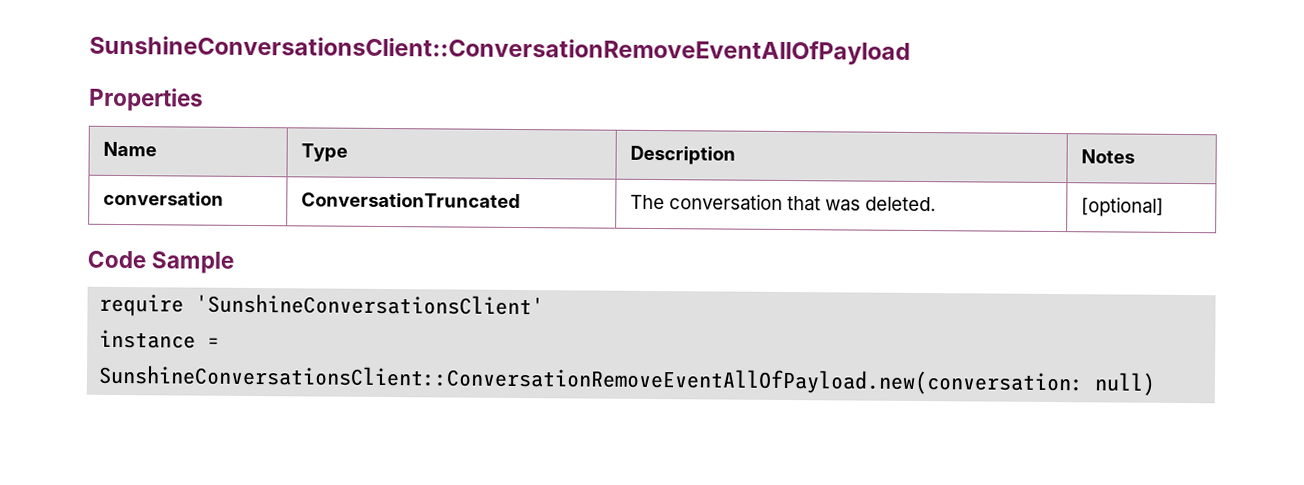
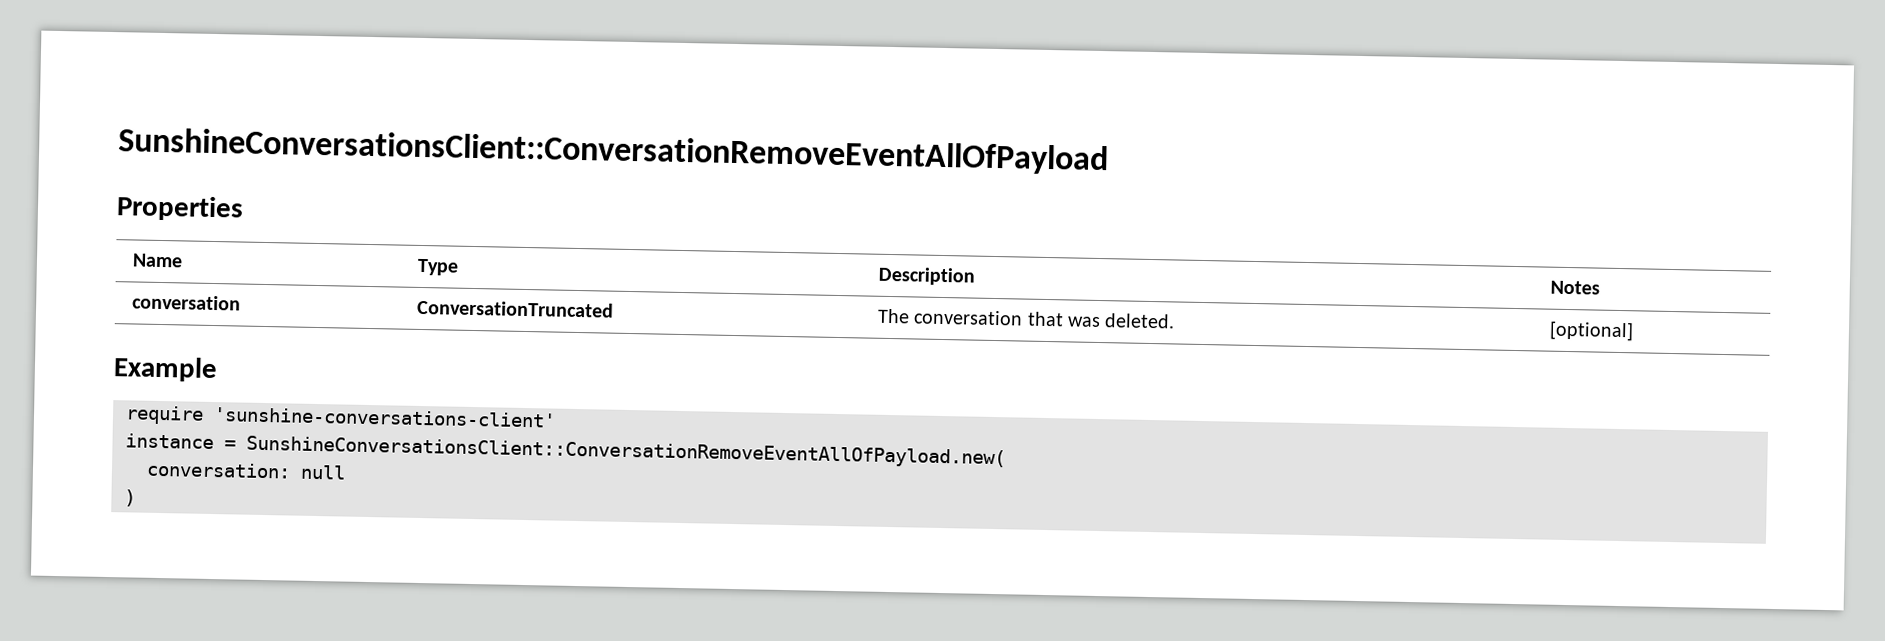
- Code Sample
+ Example
- require 'SunshineConversationsClient'
+ require 'sunshine-conversations-client'
- instance = SunshineConversationsClient::ConversationRemoveEventAllOfPayload.new(conversation: null)
+ instance = SunshineConversationsClient::ConversationRemoveEventAllOfPayload.new(
+ conversation: null
+ )

